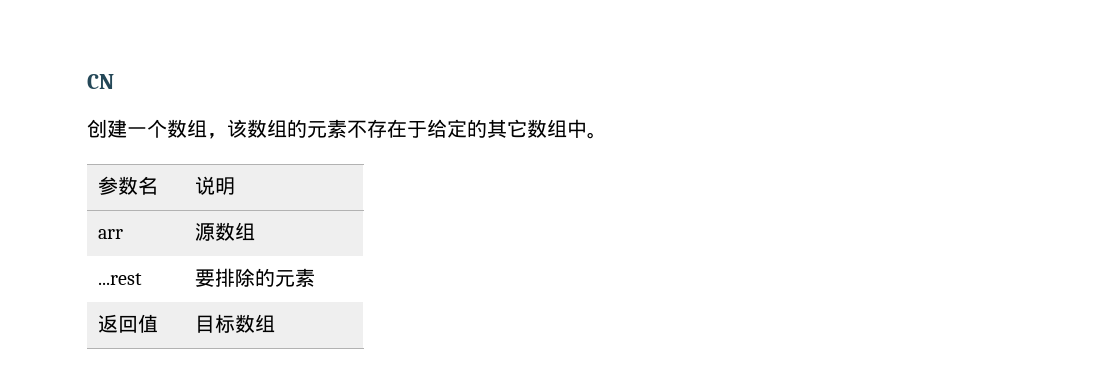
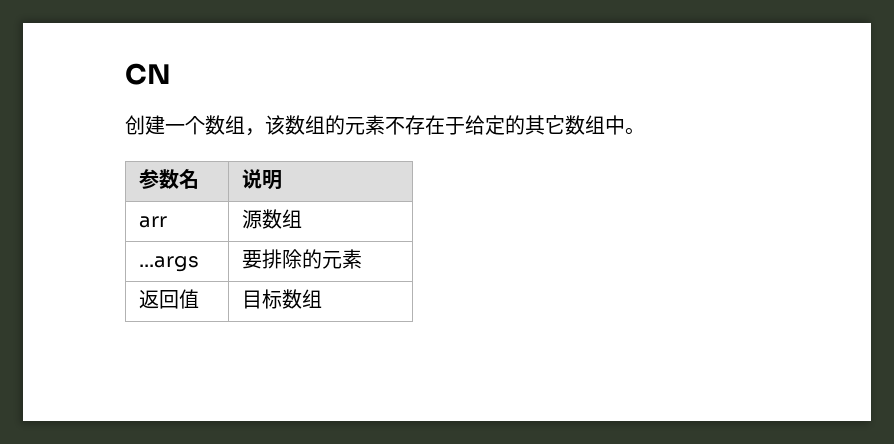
- ...rest | 要排除的元素
+ ...args | 要排除的元素

